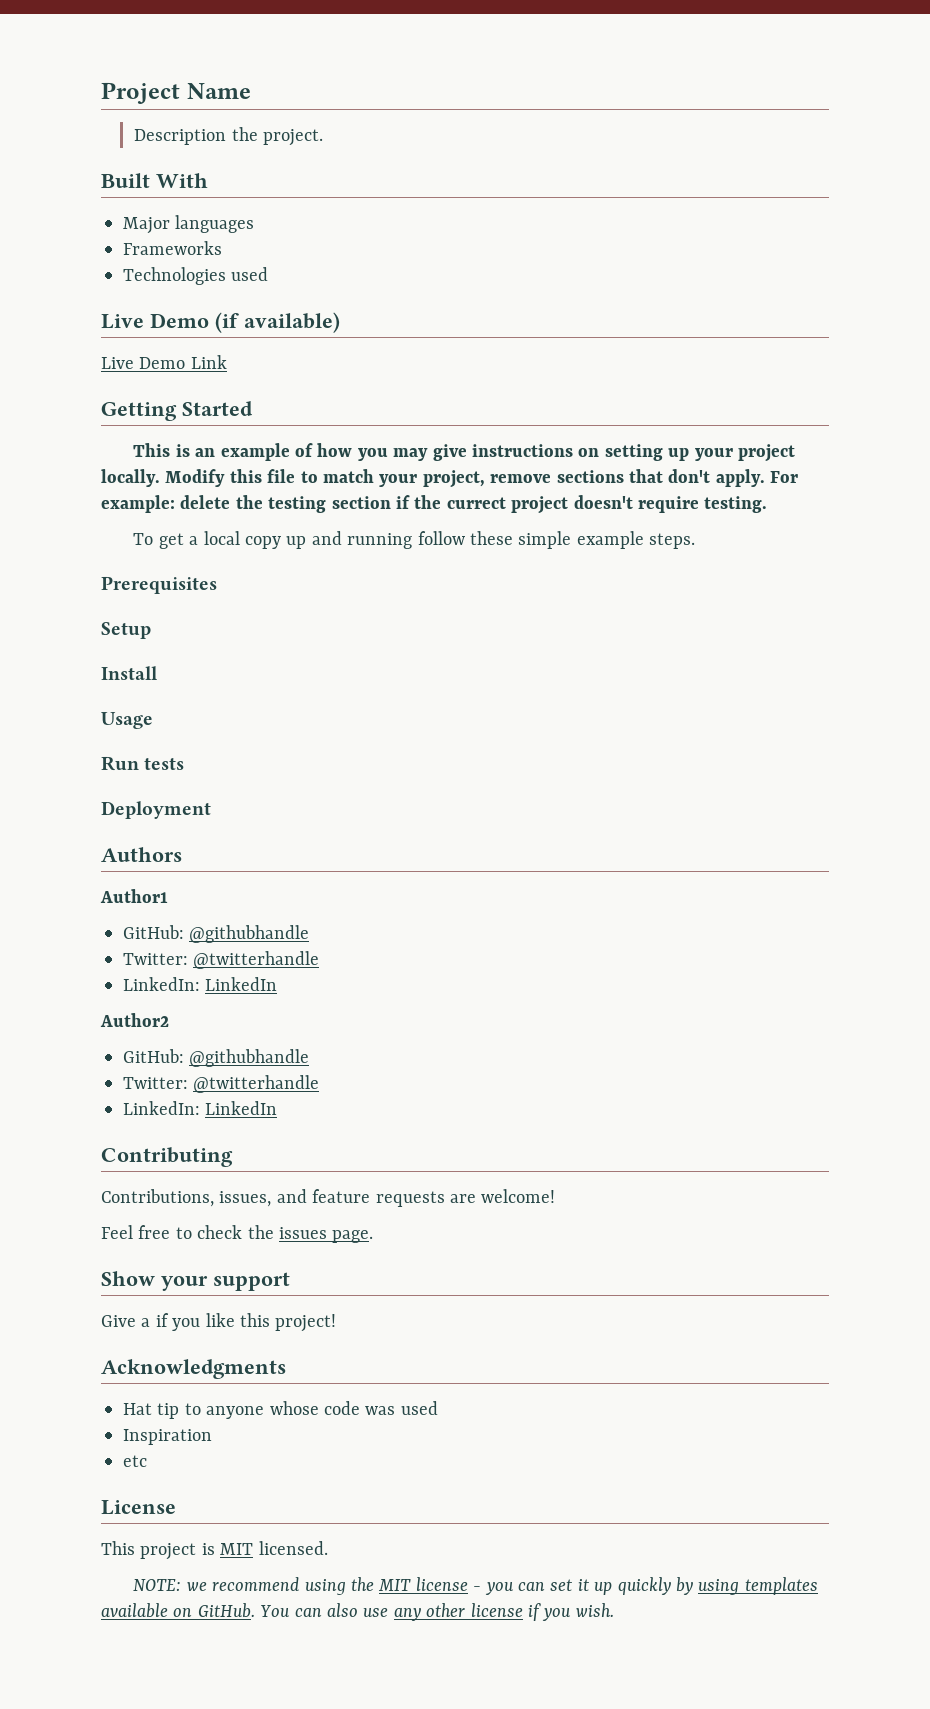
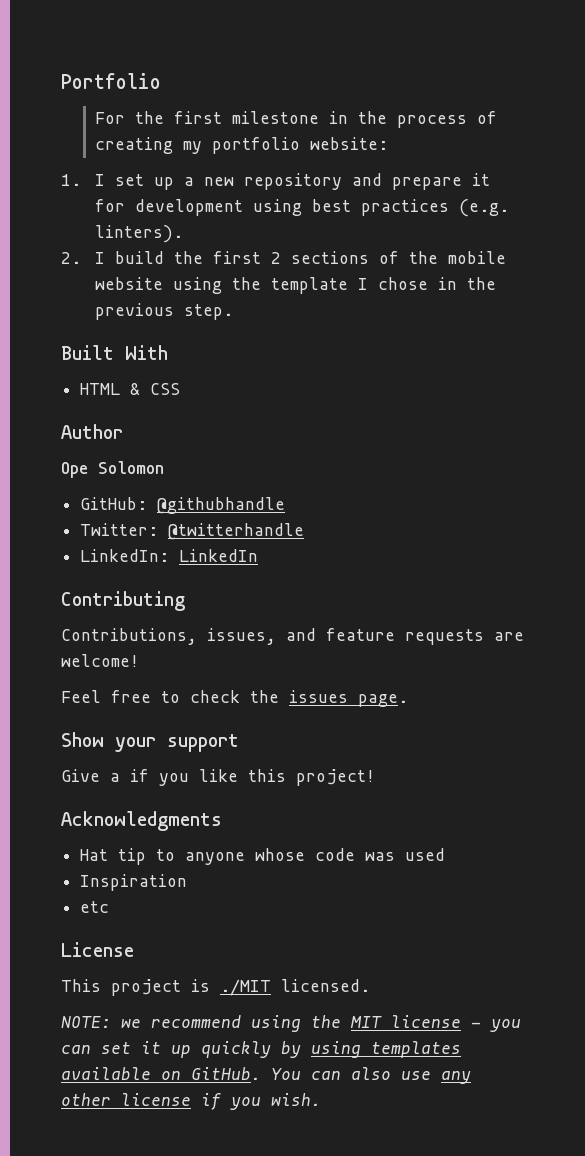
- Project Name
- Description the project.
+ Portfolio
+ For the first milestone in the process of creating my portfolio website:
+ 1. I set up a new repository and prepare it for development using best practices (e.g. linters).
+ 2. I build the first 2 sections of the mobile website using the template I chose in the previous step.
  Built With
- Major languages
- Frameworks
- Technologies used
- Live Demo (if available)
- Live Demo Link
- Getting Started
- This is an example of how you may give instructions on setting up your project locally. Modify this file to match your project, remove sections that don't apply. For example: delete the testing section if the currect project doesn't require testing.
- To get a local copy up and running follow these simple example steps.
- Prerequisites
- Setup
- Install
- Usage
- Run tests
- Deployment
- Authors
- Author1
- GitHub: @githubhandle
- Twitter: @twitterhandle
- LinkedIn: LinkedIn
- Author2
+ HTML & CSS
+ Author
+ Ope Solomon
- This project is MIT licensed.
+ This project is ./MIT licensed.

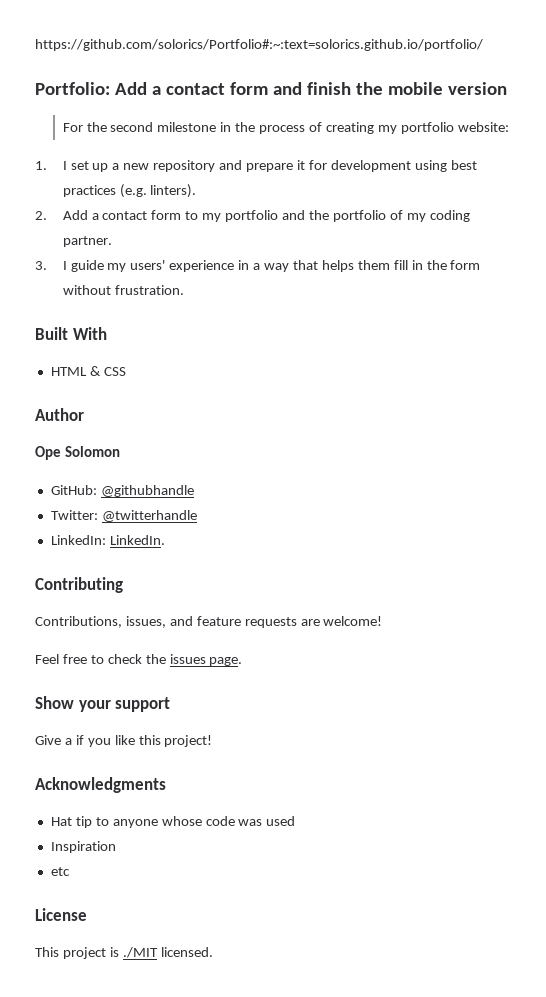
- Portfolio
+ https://github.com/solorics/Portfolio#:~:text=solorics.github.io/portfolio/
+ Portfolio: Add a contact form and finish the mobile version
- For the first milestone in the process of creating my portfolio website:
+ For the second milestone in the process of creating my portfolio website:
- 2. I build the first 2 sections of the mobile website using the template I chose in the previous step.
+ 2. Add a contact form to my portfolio and the portfolio of my coding partner.
+ 3. I guide my users' experience in a way that helps them fill in the form without frustration.
- LinkedIn: LinkedIn
+ LinkedIn: LinkedIn.
- NOTE: we recommend using the MIT license - you can set it up quickly by using templates available on GitHub. You can also use any other license if you wish.

